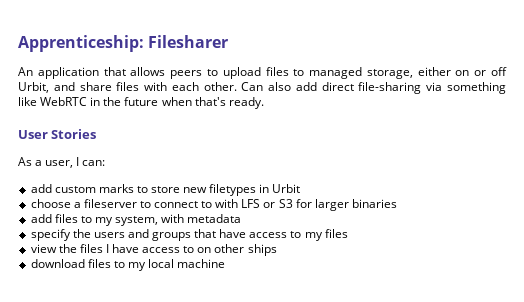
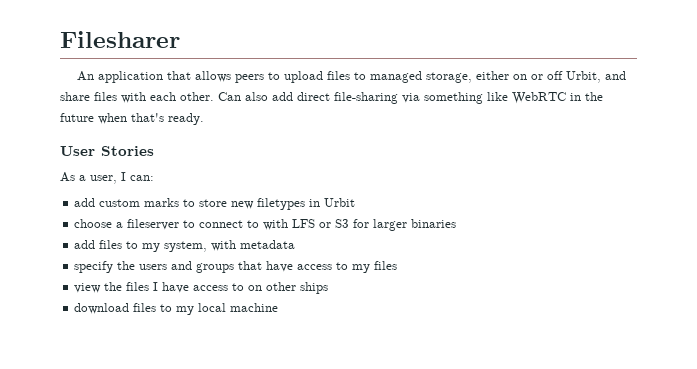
- Apprenticeship: Filesharer
+ Filesharer

